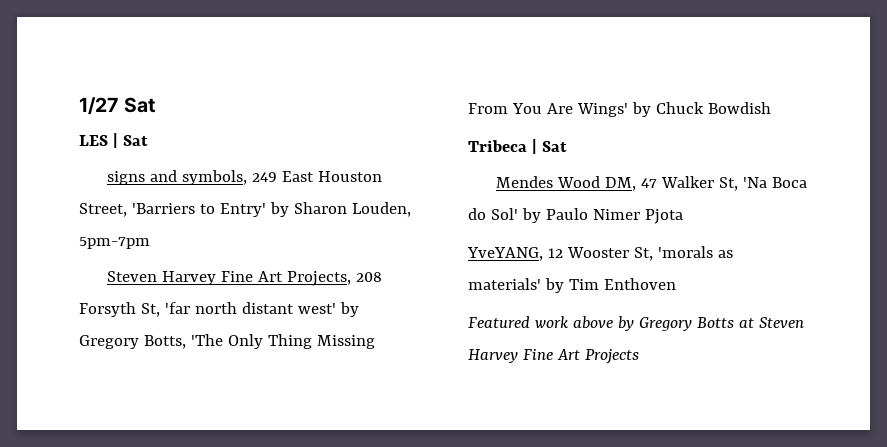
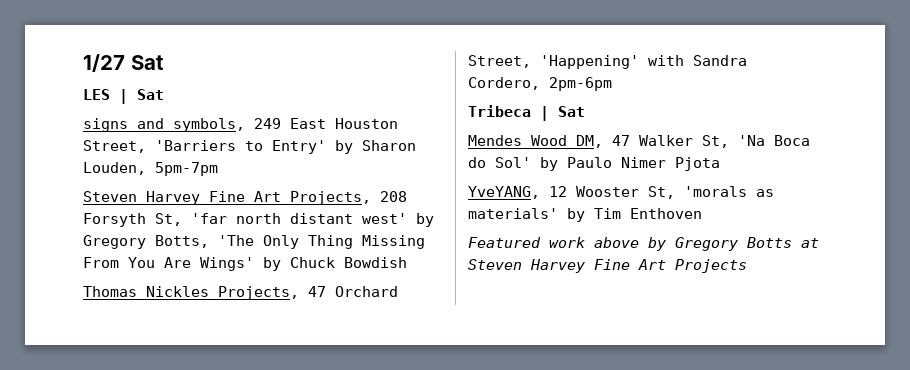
+ Thomas Nickles Projects, 47 Orchard Street, 'Happening' with Sandra Cordero, 2pm-6pm

